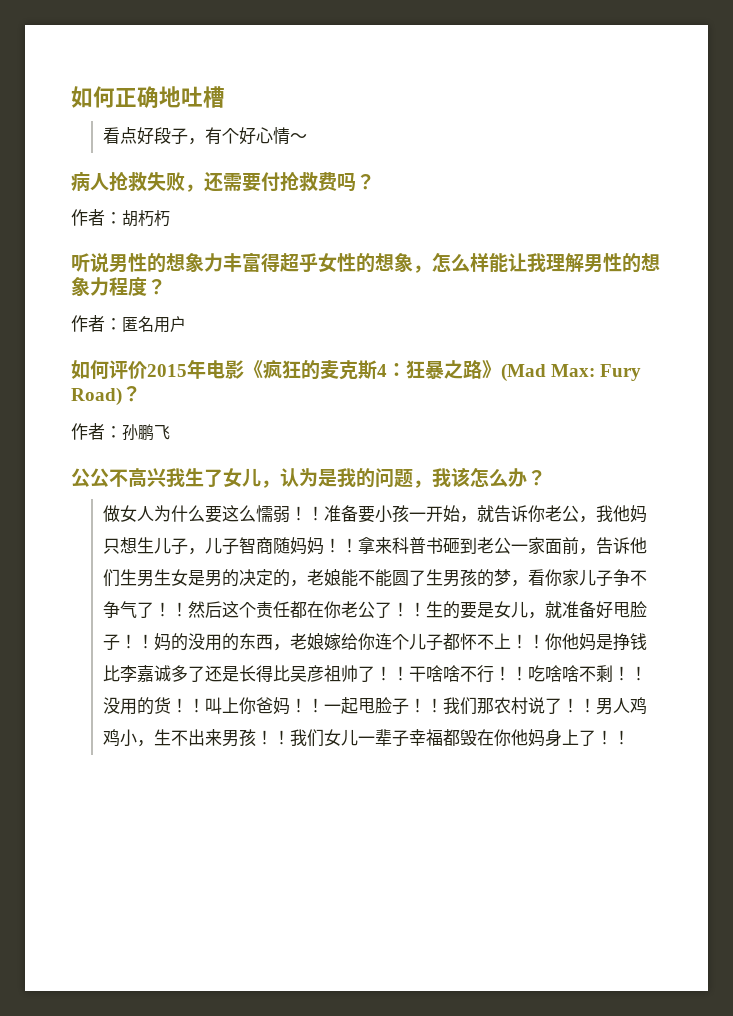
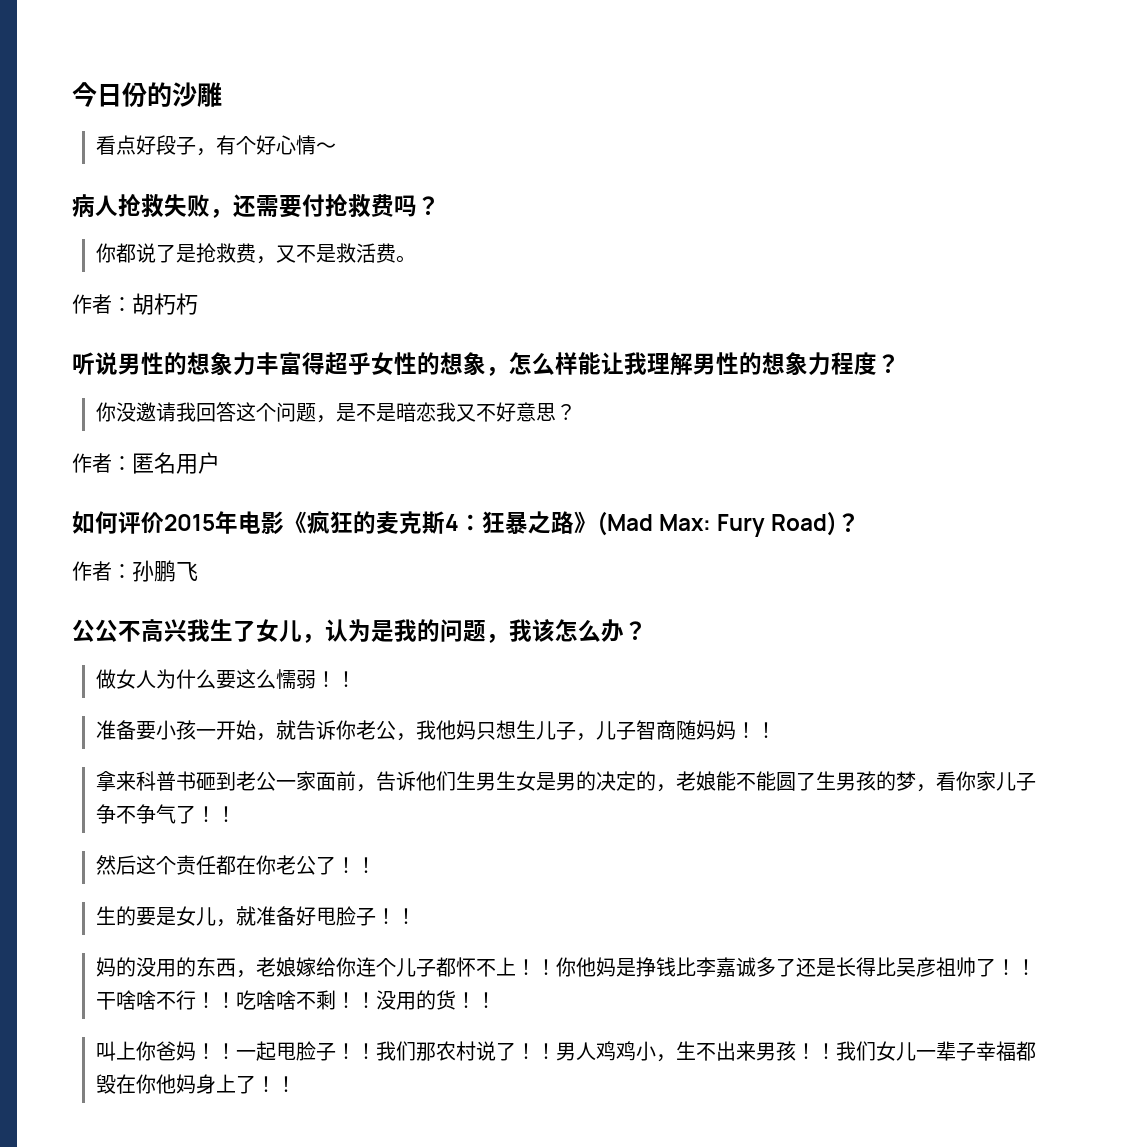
- 如何正确地吐槽
+ 今日份的沙雕
+ 你都说了是抢救费，又不是救活费。
+ 你没邀请我回答这个问题，是不是暗恋我又不好意思？
- 做女人为什么要这么懦弱！！准备要小孩一开始，就告诉你老公，我他妈只想生儿子，儿子智商随妈妈！！拿来科普书砸到老公一家面前，告诉他们生男生女是男的决定的，老娘能不能圆了生男孩的梦，看你家儿子争不争气了！！然后这个责任都在你老公了！！生的要是女儿，就准备好甩脸子！！妈的没用的东西，老娘嫁给你连个儿子都怀不上！
+ 做女人为什么要这么懦弱！！
+ 准备要小孩一开始，就告诉你老公，我他妈只想生儿子，儿子智商随妈妈！！
+ 拿来科普书砸到老公一家面前，告诉他们生男生女是男的决定的，老娘能不能圆了生男孩的梦，看你家儿子争不争气了！！
+ 然后这个责任都在你老公了！！
+ 生的要是女儿，就准备好甩脸子！！
+ 妈的没用的东西，老娘嫁给你连个儿子都怀不上！
- 没用的货！！叫上你爸妈！
+ 没用的货！！
+ 叫上你爸妈！

